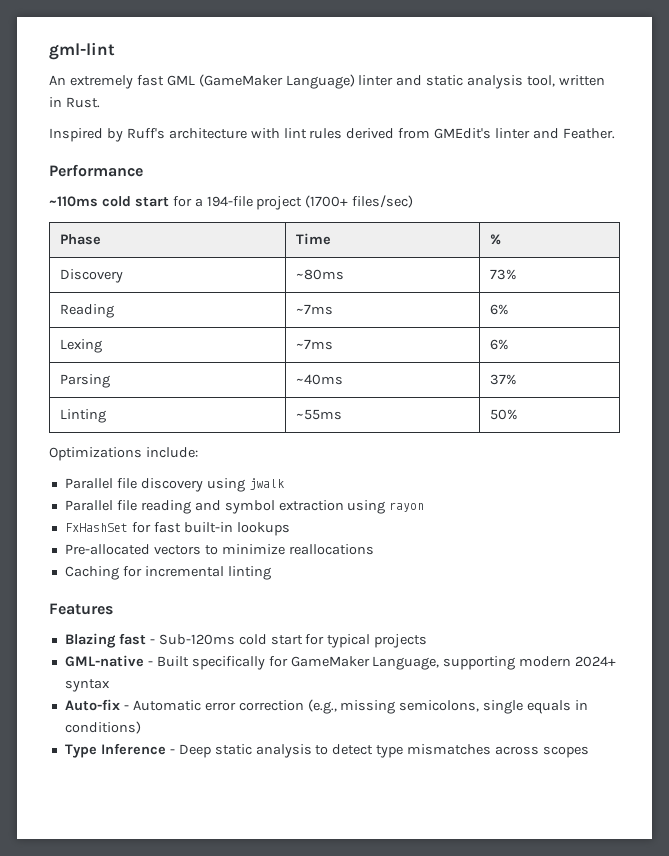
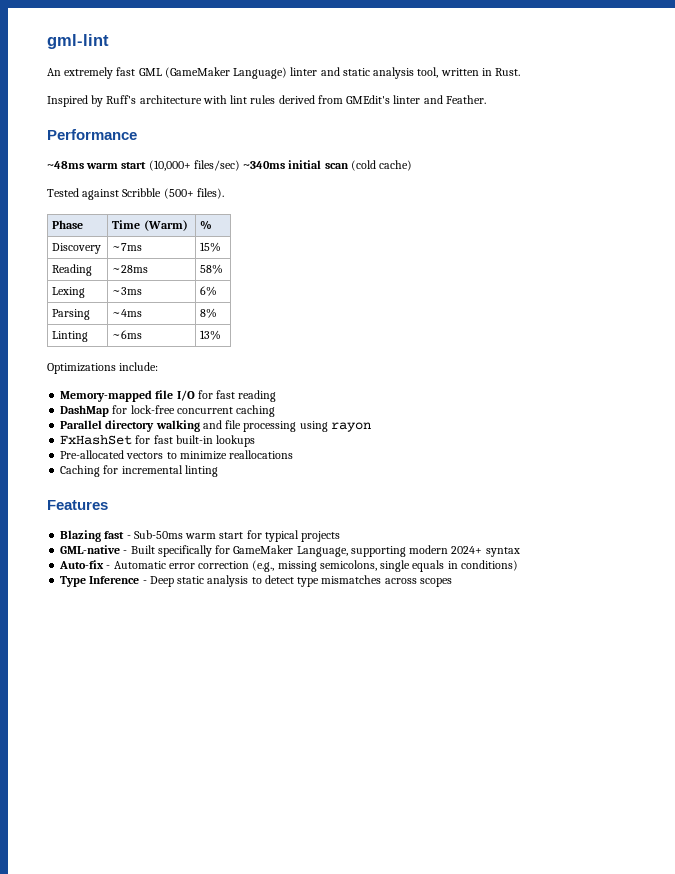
- ~110ms cold start for a 194-file project (1700+ files/sec)
+ ~48ms warm start (10,000+ files/sec) ~340ms initial scan (cold cache)
+ Tested against Scribble (500+ files).
- Phase | Time | %
+ Phase | Time (Warm) | %
- Discovery | ~80ms | 73%
+ Discovery | ~7ms | 15%
- Reading | ~7ms | 6%
+ Reading | ~28ms | 58%
- Lexing | ~7ms | 6%
+ Lexing | ~3ms | 6%
- Parsing | ~40ms | 37%
+ Parsing | ~4ms | 8%
- Linting | ~55ms | 50%
+ Linting | ~6ms | 13%
- Parallel file discovery using jwalk
- Parallel file reading and symbol extraction using rayon
+ Memory-mapped file I/O for fast reading
+ DashMap for lock-free concurrent caching
+ Parallel directory walking and file processing using rayon
- Blazing fast - Sub-120ms cold start for typical projects
+ Blazing fast - Sub-50ms warm start for typical projects

